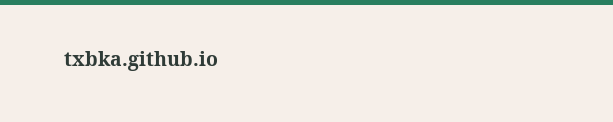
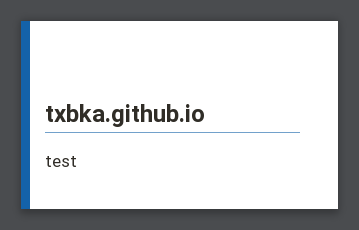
+ test

